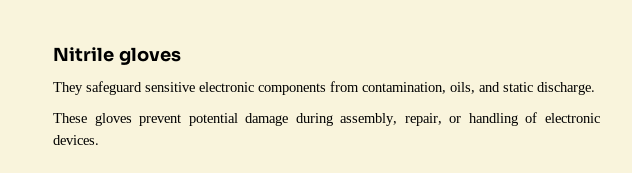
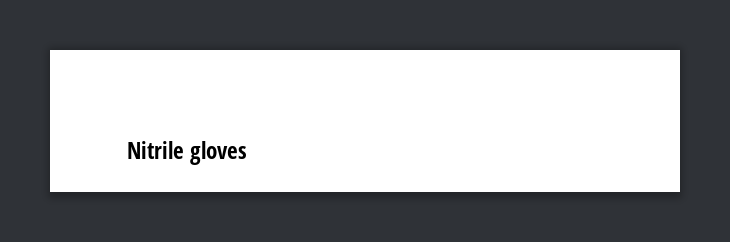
- They safeguard sensitive electronic components from contamination, oils, and static discharge.
- These gloves prevent potential damage during assembly, repair, or handling of electronic devices.

